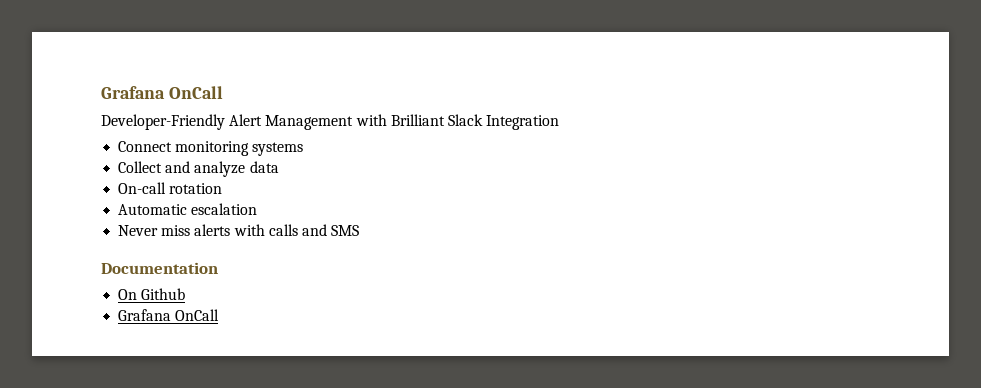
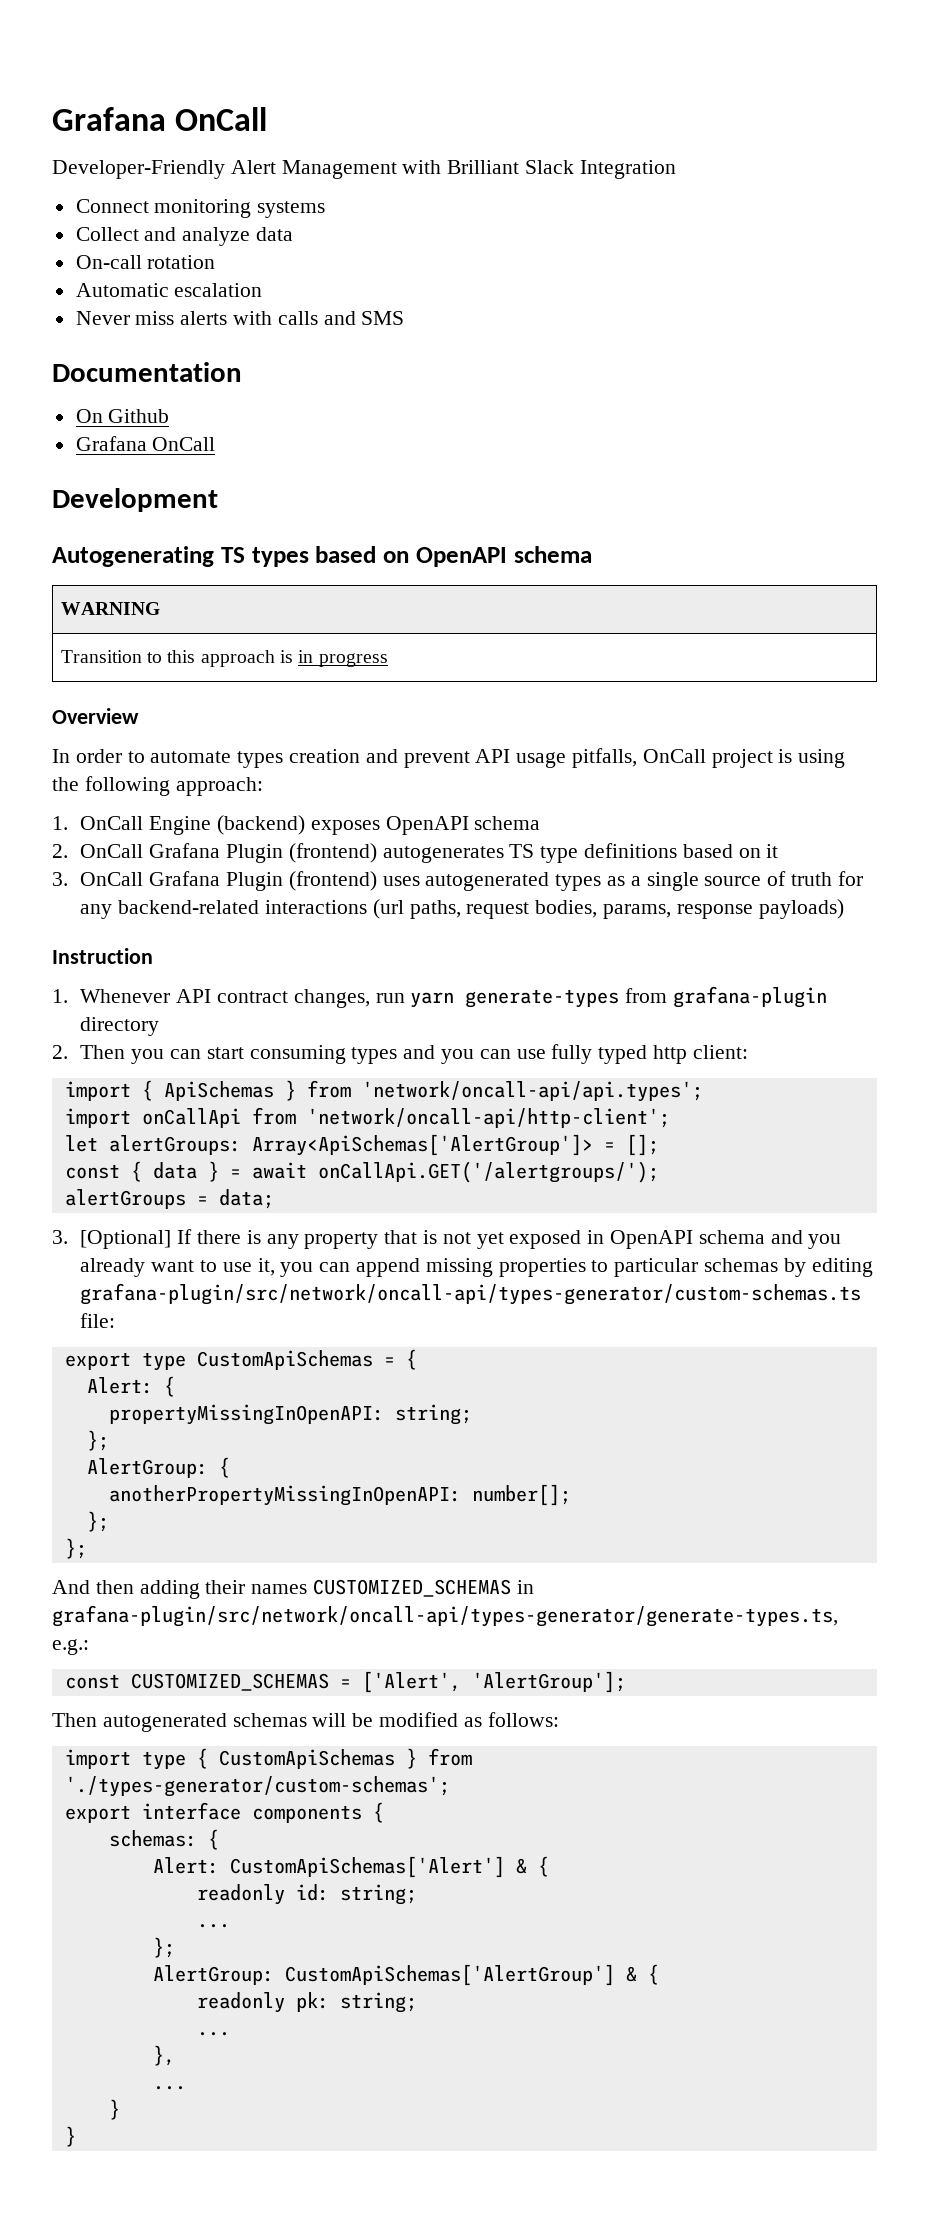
+ Development
+ Autogenerating TS types based on OpenAPI schema
+ WARNING
+ Transition to this approach is in progress
+ Overview
+ In order to automate types creation and prevent API usage pitfalls, OnCall project is using the following approach:
+ 1. OnCall Engine (backend) exposes OpenAPI schema
+ 2. OnCall Grafana Plugin (frontend) autogenerates TS type definitions based on it
+ 3. OnCall Grafana Plugin (frontend) uses autogenerated types as a single source of truth for any backend-related interactions (url paths, request bodies, params, response payloads)
+ Instruction
+ 1. Whenever API contract changes, run yarn generate-types from grafana-plugin directory
+ 2. Then you can start consuming types and you can use fully typed http client:
+ import { ApiSchemas } from 'network/oncall-api/api.types';
+ import onCallApi from 'network/oncall-api/http-client';
+ let alertGroups: Array<ApiSchemas['AlertGroup']> = [];
+ const { data } = await onCallApi.GET('/alertgroups/');
+ alertGroups = data;
+ 3. [Optional] If there is any property that is not yet exposed in OpenAPI schema and you already want to use it, you can append missing properties to particular schemas by editing grafana-plugin/src/network/oncall-api/types-generator/custom-schemas.ts file:
+ export type CustomApiSchemas = {
+ Alert: {
+ propertyMissingInOpenAPI: string;
+ };
+ AlertGroup: {
+ anotherPropertyMissingInOpenAPI: number[];
+ };
+ };
+ And then adding their names CUSTOMIZED_SCHEMAS in grafana-plugin/src/network/oncall-api/types-generator/generate-types.ts, e.g.:
+ const CUSTOMIZED_SCHEMAS = ['Alert', 'AlertGroup'];
+ Then autogenerated schemas will be modified as follows:
+ import type { CustomApiSchemas } from './types-generator/custom-schemas';
+ export interface components {
+ schemas: {
+ Alert: CustomApiSchemas['Alert'] & {
+ readonly id: string;
+ ...
+ };
+ AlertGroup: CustomApiSchemas['AlertGroup'] & {
+ readonly pk: string;
+ ...
+ },
+ ...
+ }
+ }

